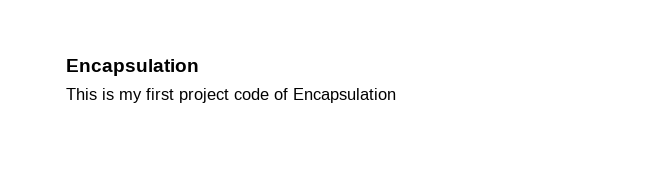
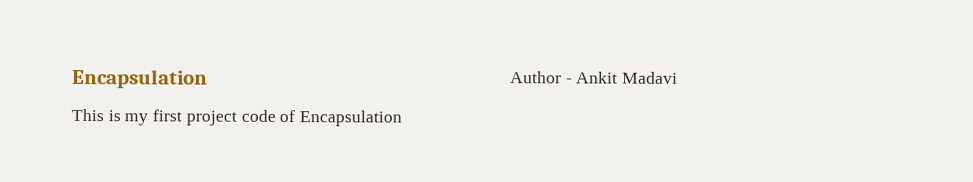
+ Author - Ankit Madavi

